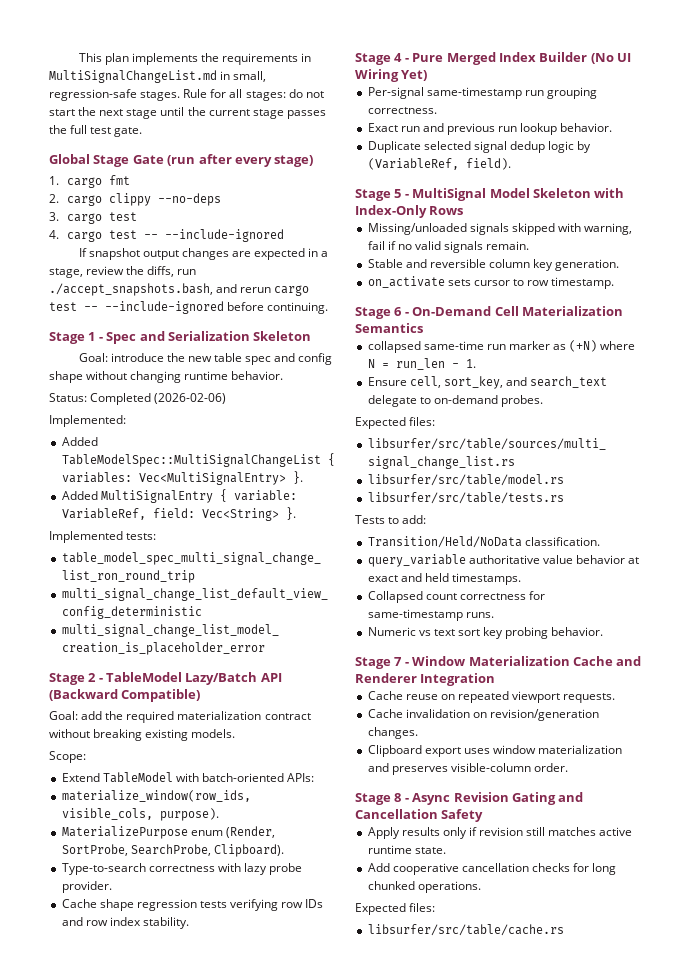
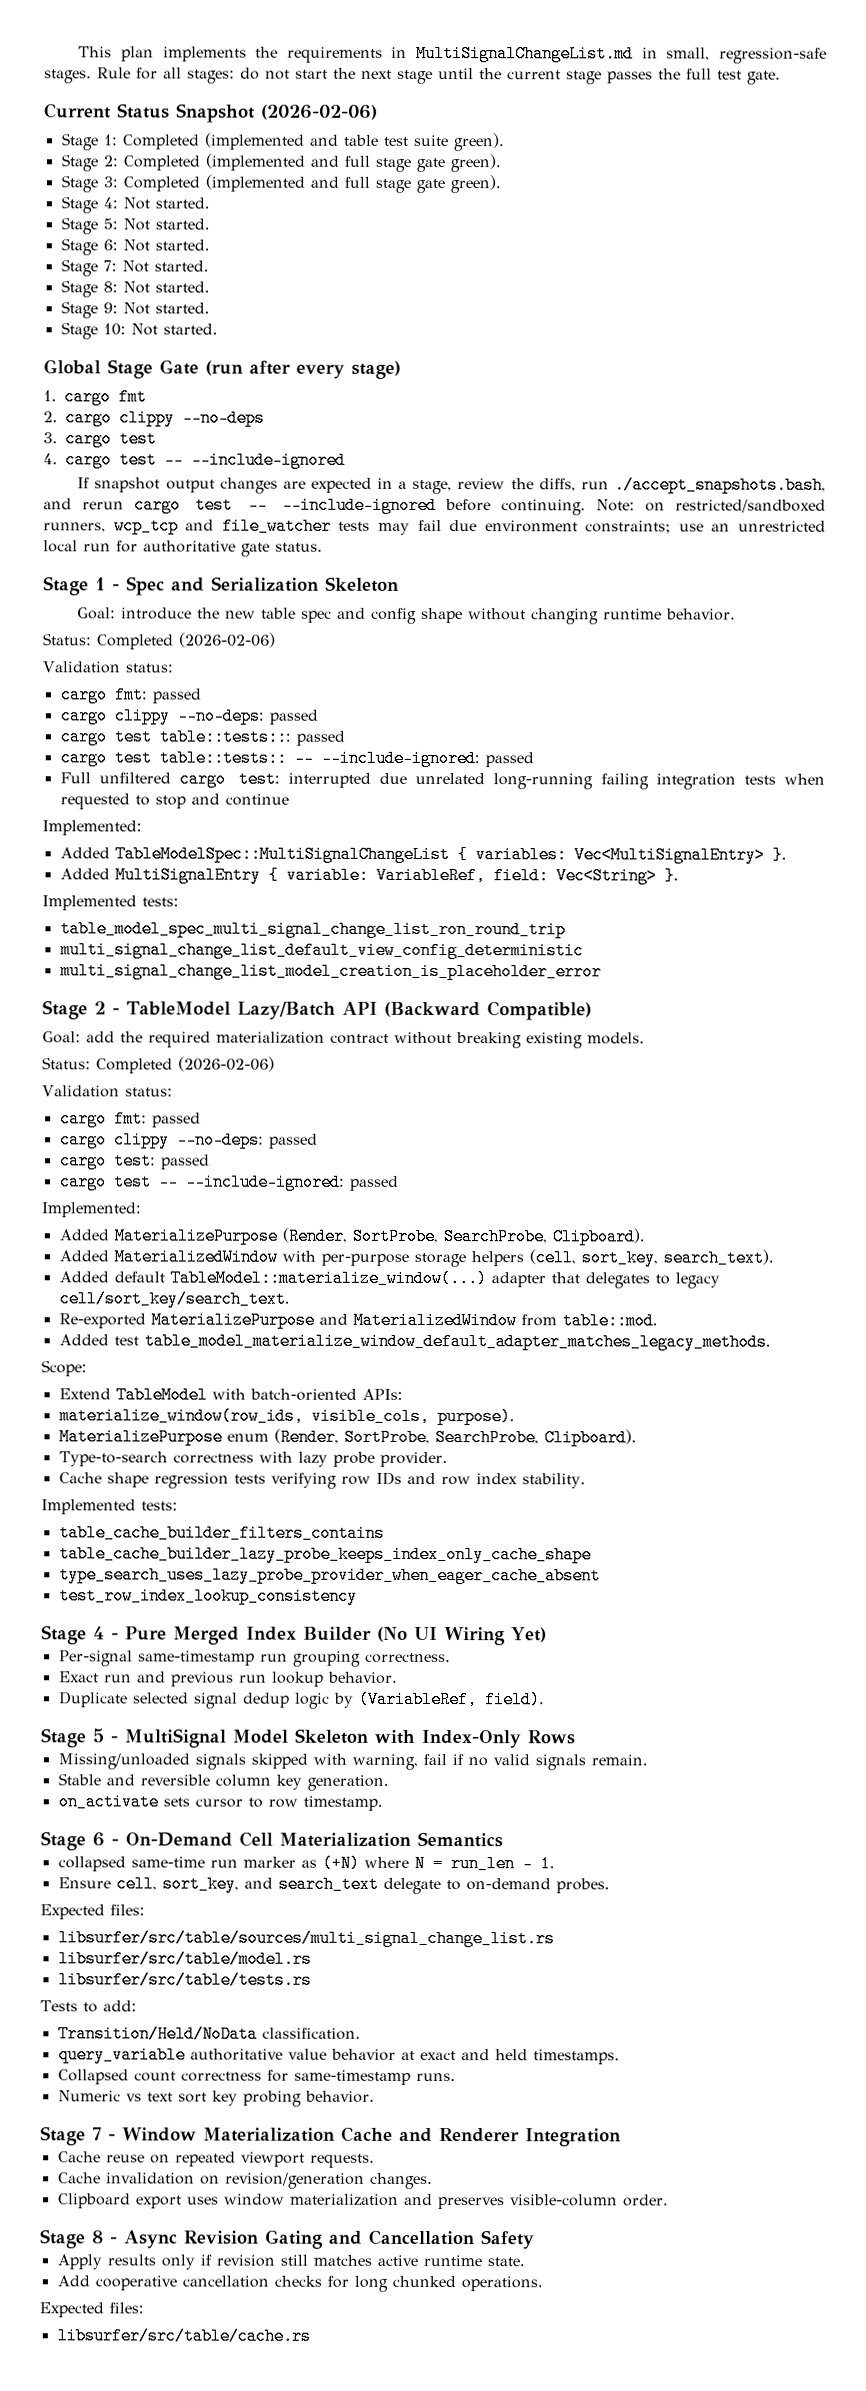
+ Current Status Snapshot (2026-02-06)
+ Stage 1: Completed (implemented and table test suite green).
+ Stage 2: Completed (implemented and full stage gate green).
+ Stage 3: Completed (implemented and full stage gate green).
+ Stage 4: Not started.
+ Stage 5: Not started.
+ Stage 6: Not started.
+ Stage 7: Not started.
+ Stage 8: Not started.
+ Stage 9: Not started.
+ Stage 10: Not started.
+ Note: on restricted/sandboxed runners, wcp_tcp and file_watcher tests may fail due environment constraints; use an unrestricted local run for authoritative gate status.
  Goal: introduce the new table spec and config shape without changing runtime behavior.
  Status: Completed (2026-02-06)
+ Validation status:
+ cargo fmt: passed
+ cargo clippy --no-deps: passed
+ cargo test table::tests::: passed
+ cargo test table::tests:: -- --include-ignored: passed
+ Full unfiltered cargo test: interrupted due unrelated long-running failing integration tests when requested to stop and continue
  Goal: add the required materialization contract without breaking existing models.
+ Status: Completed (2026-02-06)
+ Validation status:
+ cargo fmt: passed
+ cargo clippy --no-deps: passed
+ cargo test: passed
+ cargo test -- --include-ignored: passed
+ Implemented:
+ Added MaterializePurpose (Render, SortProbe, SearchProbe, Clipboard).
+ Added MaterializedWindow with per-purpose storage helpers (cell, sort_key, search_text).
+ Added default TableModel::materialize_window(...) adapter that delegates to legacy cell/sort_key/search_text.
+ Re-exported MaterializePurpose and MaterializedWindow from table::mod.
+ Added test table_model_materialize_window_default_adapter_matches_legacy_methods.
  Cache shape regression tests verifying row IDs and row index stability.
+ Implemented tests:
+ table_cache_builder_filters_contains
+ table_cache_builder_lazy_probe_keeps_index_only_cache_shape
+ type_search_uses_lazy_probe_provider_when_eager_cache_absent
+ test_row_index_lookup_consistency

